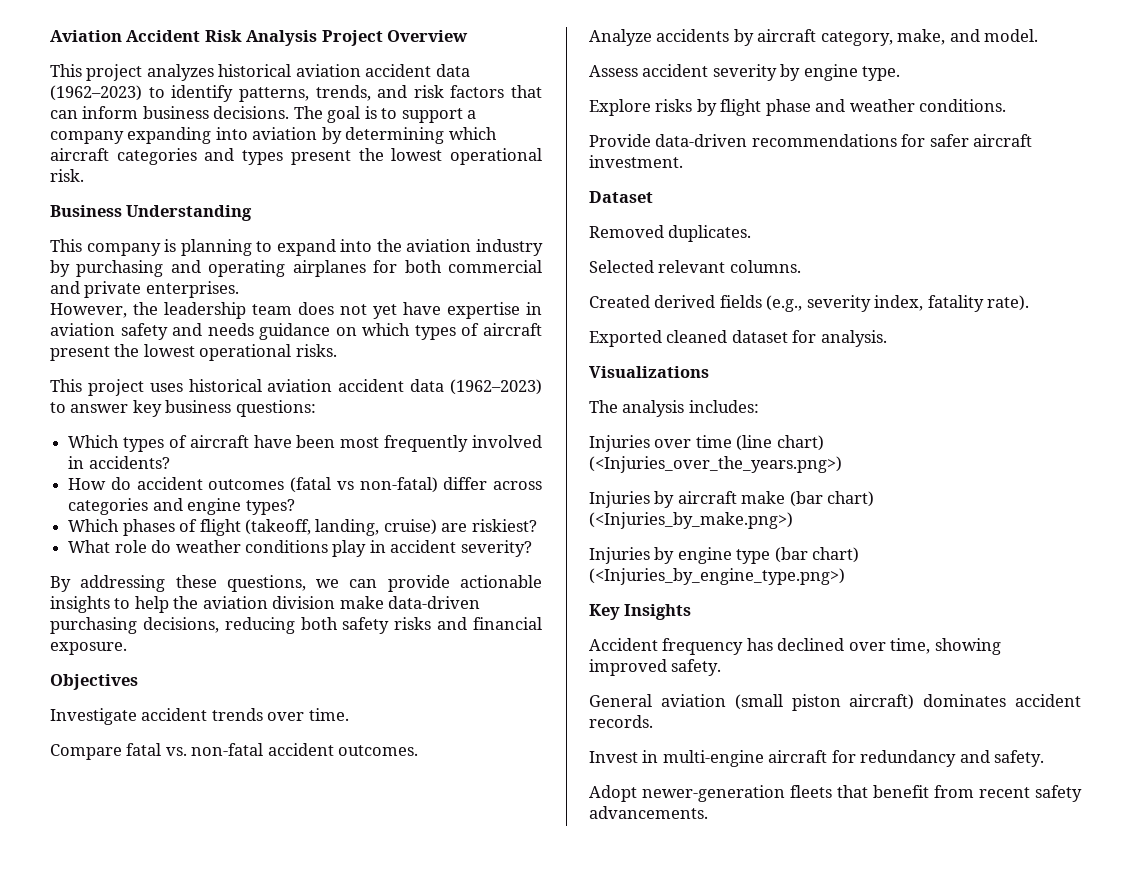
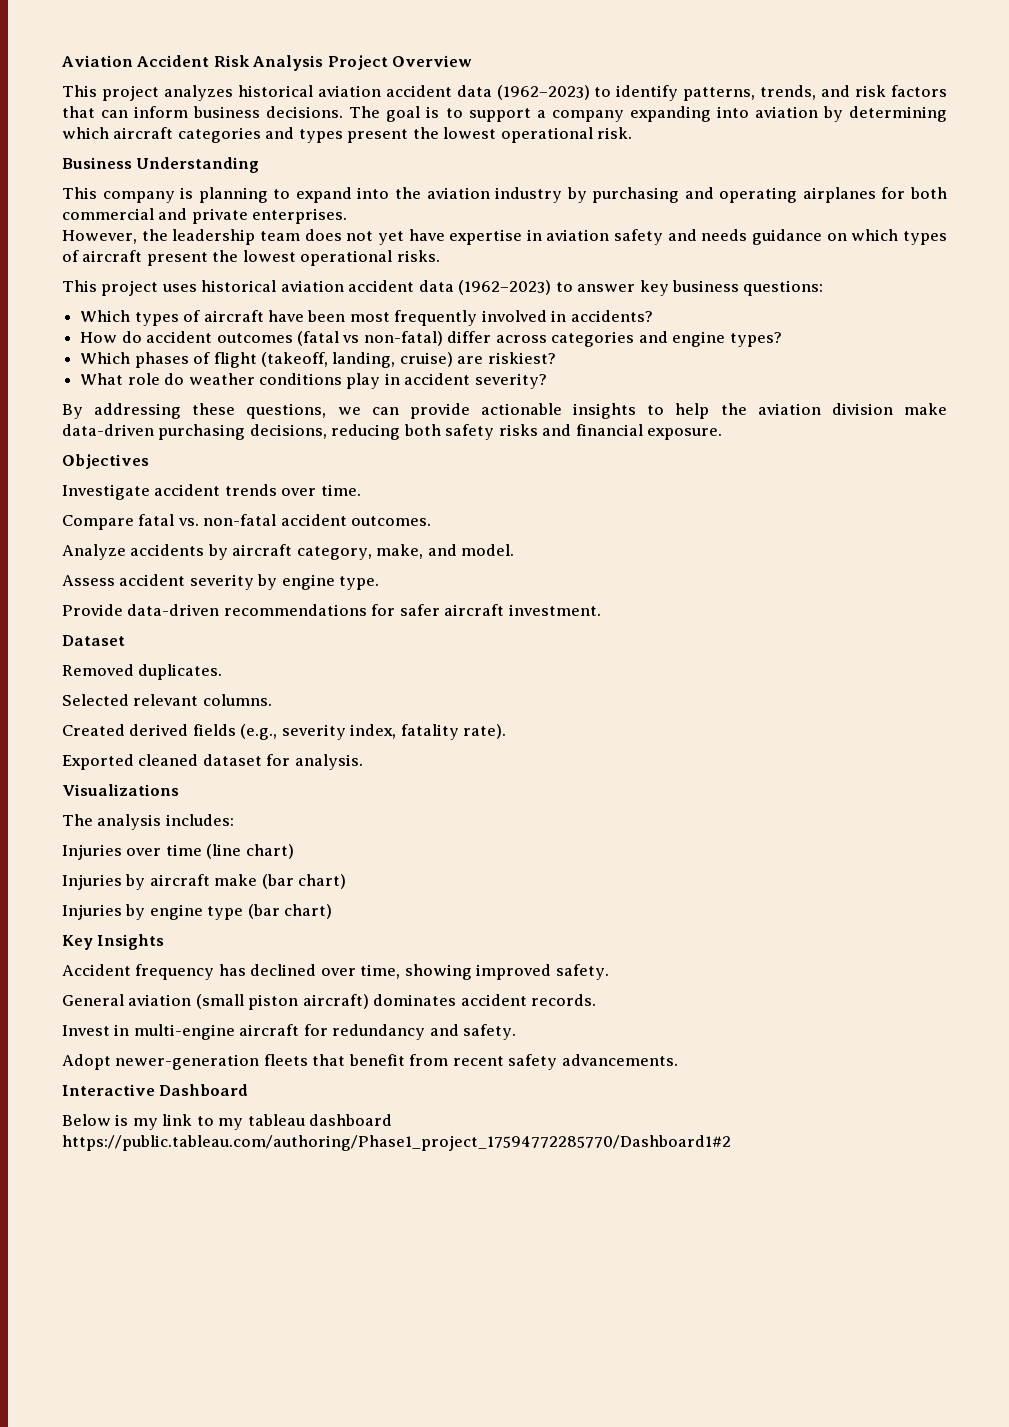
- Explore risks by flight phase and weather conditions.
- Injuries over time (line chart) (<Injuries_over_the_years.png>)
+ Injuries over time (line chart)
- Injuries by aircraft make (bar chart) (<Injuries_by_make.png>)
+ Injuries by aircraft make (bar chart)
- Injuries by engine type (bar chart) (<Injuries_by_engine_type.png>)
+ Injuries by engine type (bar chart)
+ Interactive Dashboard
+ Below is my link to my tableau dashboard https://public.tableau.com/authoring/Phase1_project_17594772285770/Dashboard1#2

